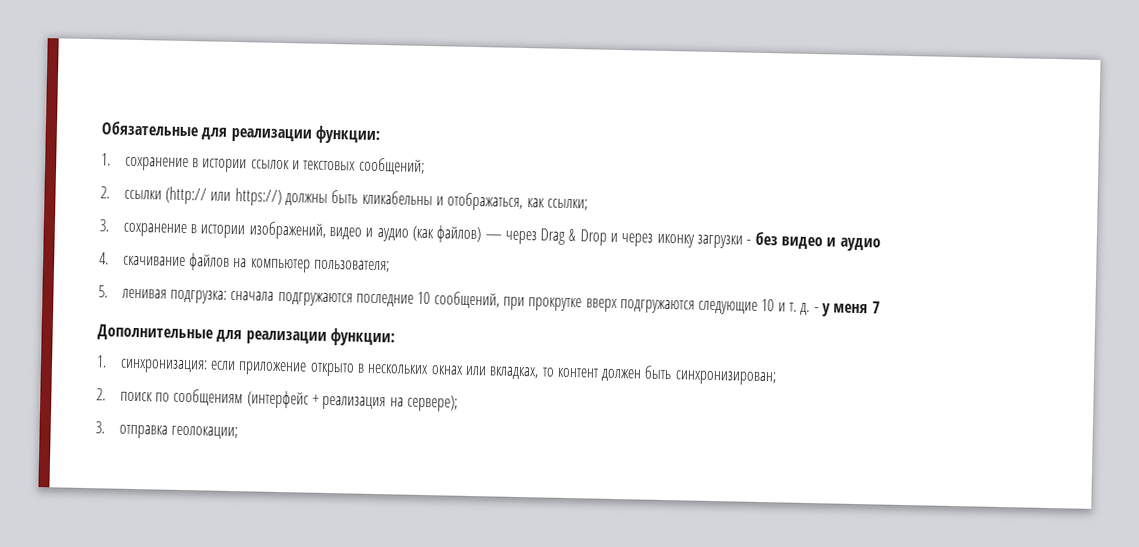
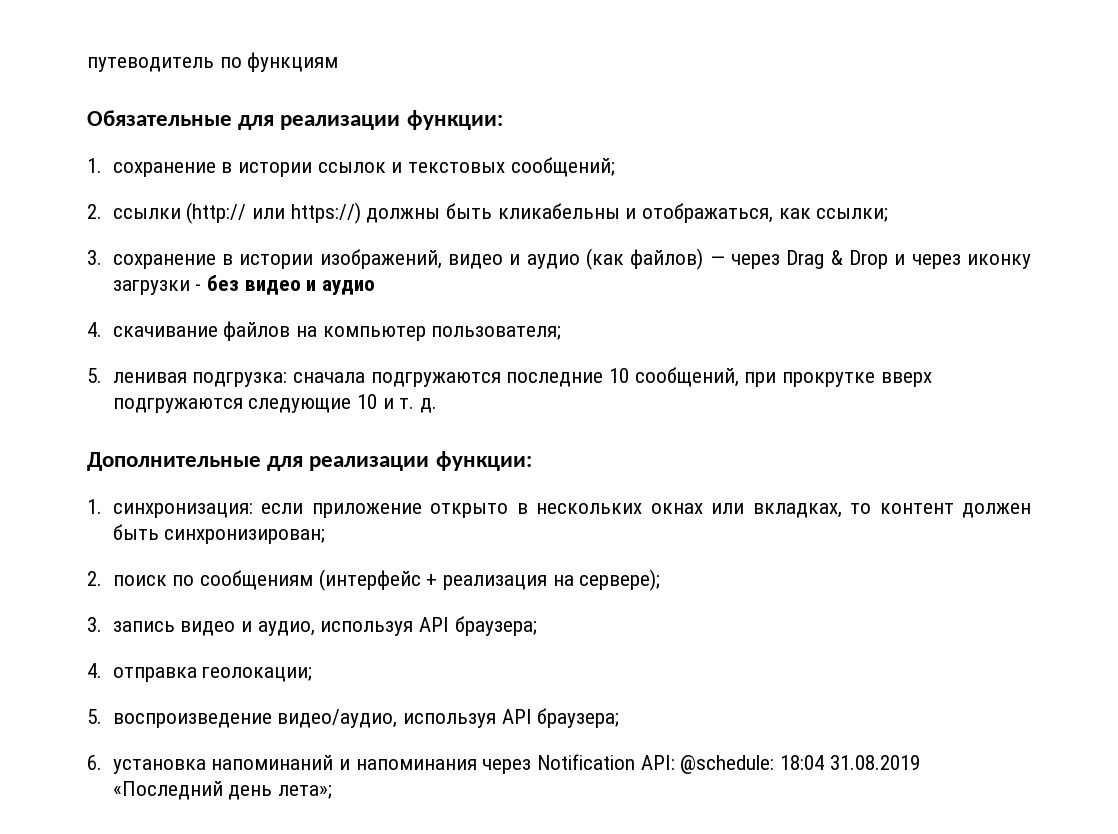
+ путеводитель по функциям
- - у меня 7
- 3. отправка геолокации;
+ 3. запись видео и аудио, используя API браузера;
+ 4. отправка геолокации;
+ 5. воспроизведение видео/аудио, используя API браузера;
+ 6. установка напоминаний и напоминания через Notification API: @schedule: 18:04 31.08.2019 «Последний день лета»;

